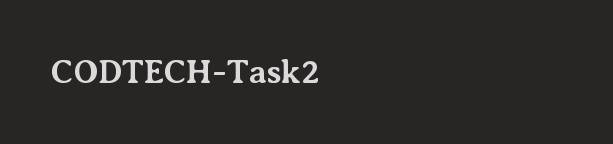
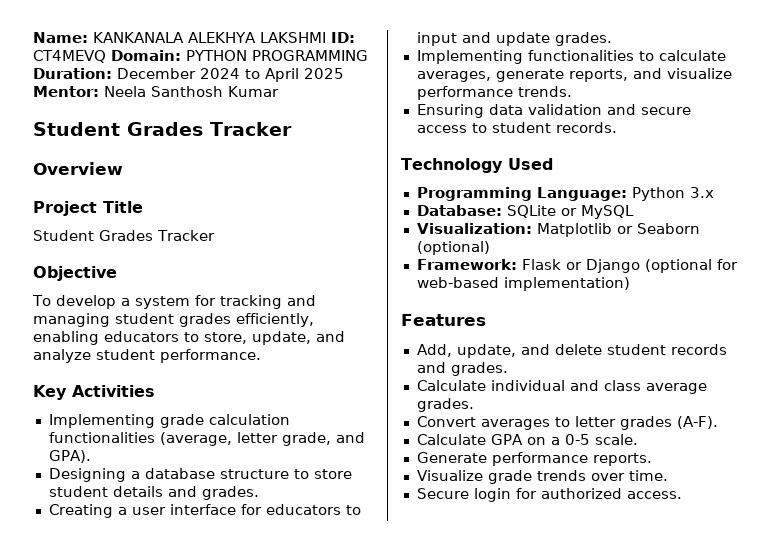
- CODTECH-Task2
+ Name: KANKANALA ALEKHYA LAKSHMI ID: CT4MEVQ Domain: PYTHON PROGRAMMING Duration: December 2024 to April 2025 Mentor: Neela Santhosh Kumar
+ Student Grades Tracker
+ Overview
+ Project Title
+ Student Grades Tracker
+ Objective
+ To develop a system for tracking and managing student grades efficiently, enabling educators to store, update, and analyze student performance.
+ Key Activities
+ Implementing grade calculation functionalities (average, letter grade, and GPA).
+ Designing a database structure to store student details and grades.
+ Creating a user interface for educators to input and update grades.
+ Implementing functionalities to calculate averages, generate reports, and visualize performance trends.
+ Ensuring data validation and secure access to student records.
+ Technology Used
+ Programming Language: Python 3.x
+ Database: SQLite or MySQL
+ Visualization: Matplotlib or Seaborn (optional)
+ Framework: Flask or Django (optional for web-based implementation)
+ Features
+ Add, update, and delete student records and grades.
+ Calculate individual and class average grades.
+ Convert averages to letter grades (A-F).
+ Calculate GPA on a 0-5 scale.
+ Generate performance reports.
+ Visualize grade trends over time.
+ Secure login for authorized access.

